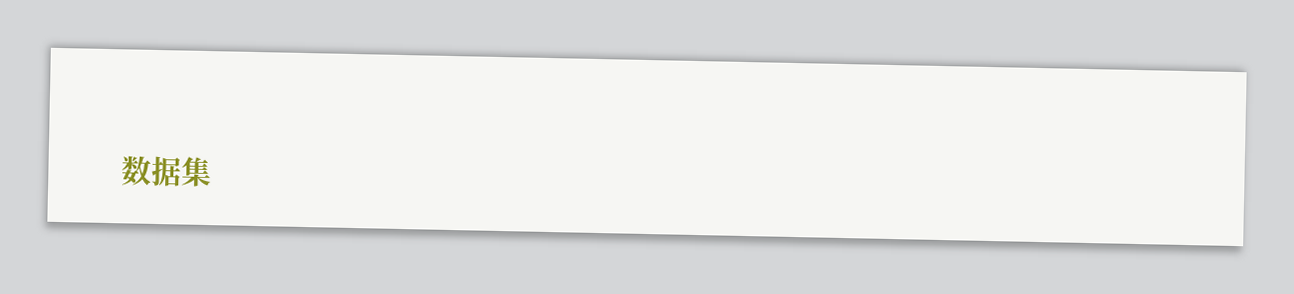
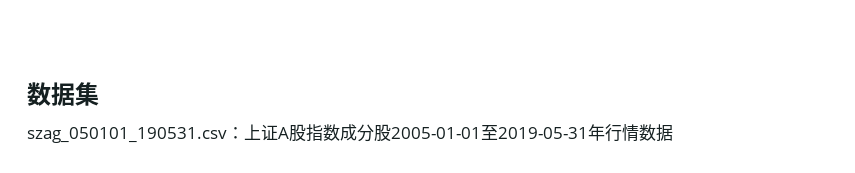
+ szag_050101_190531.csv：上证A股指数成分股2005-01-01至2019-05-31年行情数据

